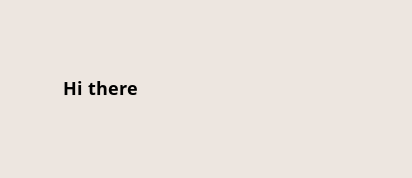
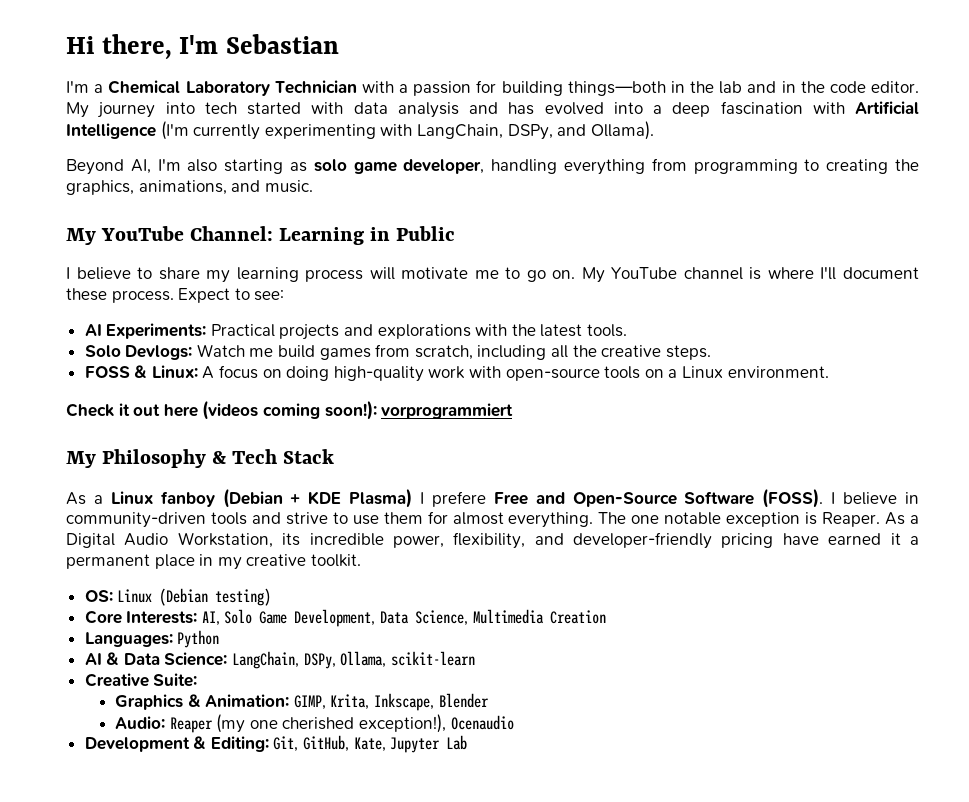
- Hi there
+ Hi there, I'm Sebastian
+ I'm a Chemical Laboratory Technician with a passion for building things—both in the lab and in the code editor. My journey into tech started with data analysis and has evolved into a deep fascination with Artificial Intelligence (I'm currently experimenting with LangChain, DSPy, and Ollama).
+ Beyond AI, I'm also starting as solo game developer, handling everything from programming to creating the graphics, animations, and music.
+ My YouTube Channel: Learning in Public
+ I believe to share my learning process will motivate me to go on. My YouTube channel is where I'll document these process. Expect to see:
+ AI Experiments: Practical projects and explorations with the latest tools.
+ Solo Devlogs: Watch me build games from scratch, including all the creative steps.
+ FOSS & Linux: A focus on doing high-quality work with open-source tools on a Linux environment.
+ Check it out here (videos coming soon!): vorprogrammiert
+ My Philosophy & Tech Stack
+ As a Linux fanboy (Debian + KDE Plasma) I prefere Free and Open-Source Software (FOSS). I believe in community-driven tools and strive to use them for almost everything. The one notable exception is Reaper. As a Digital Audio Workstation, its incredible power, flexibility, and developer-friendly pricing have earned it a permanent place in my creative toolkit.
+ OS: Linux (Debian testing)
+ Core Interests: AI, Solo Game Development, Data Science, Multimedia Creation
+ Languages: Python
+ AI & Data Science: LangChain, DSPy, Ollama, scikit-learn
+ Creative Suite:
+ Graphics & Animation: GIMP, Krita, Inkscape, Blender
+ Audio: Reaper (my one cherished exception!), Ocenaudio
+ Development & Editing: Git, GitHub, Kate, Jupyter Lab

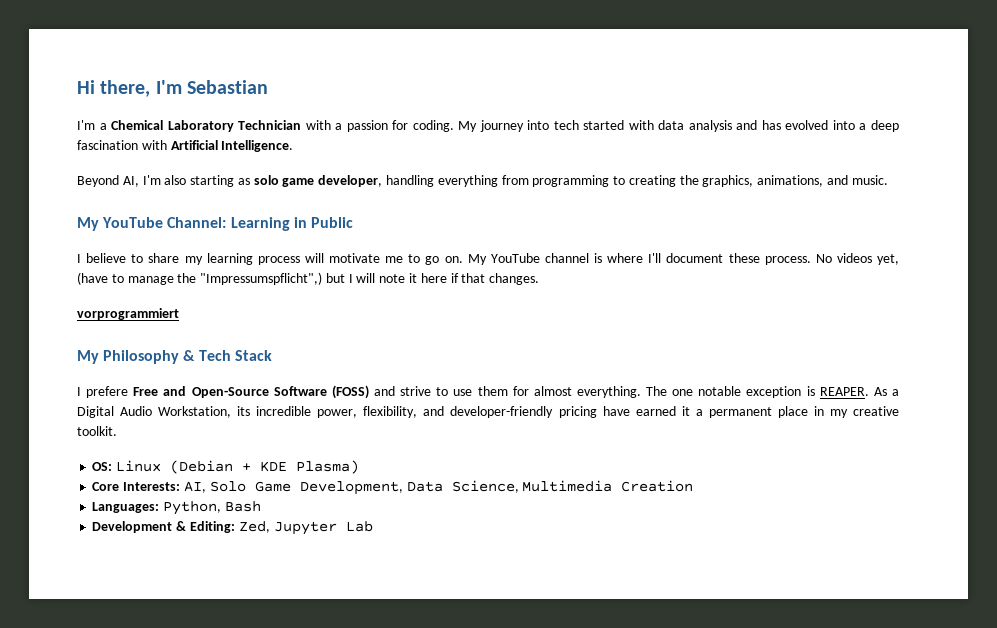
- I'm a Chemical Laboratory Technician with a passion for building things—both in the lab and in the code editor.
+ I'm a Chemical Laboratory Technician with a passion for coding.
- My journey into tech started with data analysis and has evolved into a deep fascination with Artificial Intelligence (I'm currently experimenting with LangChain, DSPy, and Ollama).
+ My journey into tech started with data analysis and has evolved into a deep fascination with Artificial Intelligence.
- Expect to see:
- AI Experiments: Practical projects and explorations with the latest tools.
- Solo Devlogs: Watch me build games from scratch, including all the creative steps.
- FOSS & Linux: A focus on doing high-quality work with open-source tools on a Linux environment.
- Check it out here (videos coming soon!): vorprogrammiert
+ No videos yet, (have to manage the "Impressumspflicht",) but I will note it here if that changes.
+ vorprogrammiert
- As a Linux fanboy (Debian + KDE Plasma) I prefere Free and Open-Source Software (FOSS). I believe in community-driven tools and strive to use them for almost everything.
+ I prefere Free and Open-Source Software (FOSS) and strive to use them for almost everything.
- The one notable exception is Reaper.
+ The one notable exception is REAPER.
- OS: Linux (Debian testing)
+ OS: Linux (Debian + KDE Plasma)
- Languages: Python
- AI & Data Science: LangChain, DSPy, Ollama, scikit-learn
- Creative Suite:
- Graphics & Animation: GIMP, Krita, Inkscape, Blender
- Audio: Reaper (my one cherished exception!), Ocenaudio
+ Languages: Python, Bash
- Development & Editing: Git, GitHub, Kate, Jupyter Lab
+ Development & Editing: Zed, Jupyter Lab

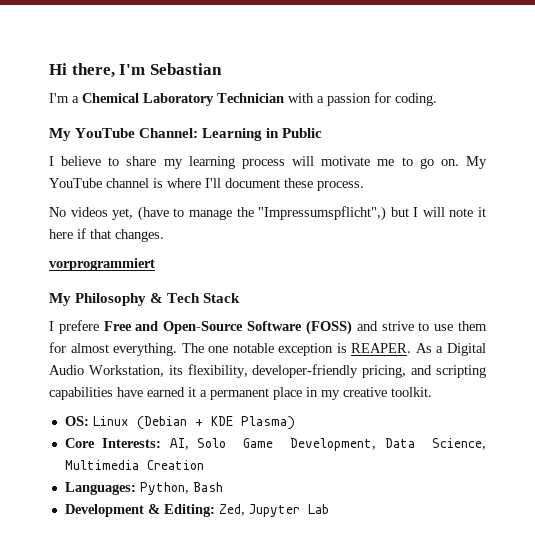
- My journey into tech started with data analysis and has evolved into a deep fascination with Artificial Intelligence.
- Beyond AI, I'm also starting as solo game developer, handling everything from programming to creating the graphics, animations, and music.
- My YouTube channel is where I'll document these process. No videos yet, (have to manage the "Impressumspflicht",) but I will note it here if that changes.
+ My YouTube channel is where I'll document these process.
+ No videos yet, (have to manage the "Impressumspflicht",) but I will note it here if that changes.
- As a Digital Audio Workstation, its incredible power, flexibility, and developer-friendly pricing have earned it a permanent place in my creative toolkit.
+ As a Digital Audio Workstation, its flexibility, developer-friendly pricing, and scripting capabilities have earned it a permanent place in my creative toolkit.

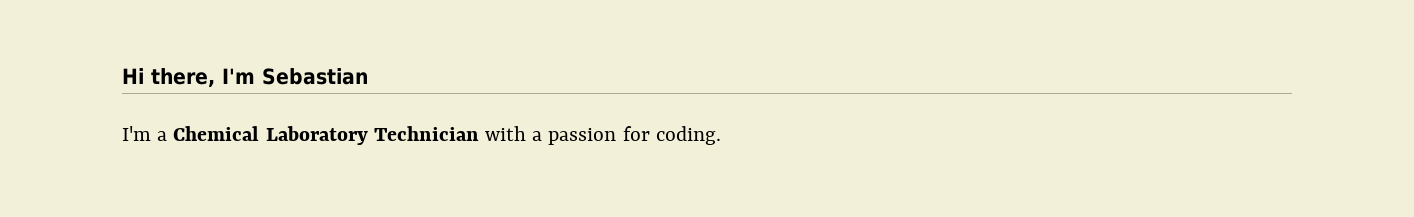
- My YouTube Channel: Learning in Public
- I believe to share my learning process will motivate me to go on. My YouTube channel is where I'll document these process.
- No videos yet, (have to manage the "Impressumspflicht",) but I will note it here if that changes.
- vorprogrammiert
- My Philosophy & Tech Stack
- I prefere Free and Open-Source Software (FOSS) and strive to use them for almost everything. The one notable exception is REAPER. As a Digital Audio Workstation, its flexibility, developer-friendly pricing, and scripting capabilities have earned it a permanent place in my creative toolkit.
- OS: Linux (Debian + KDE Plasma)
- Core Interests: AI, Solo Game Development, Data Science, Multimedia Creation
- Languages: Python, Bash
- Development & Editing: Zed, Jupyter Lab

